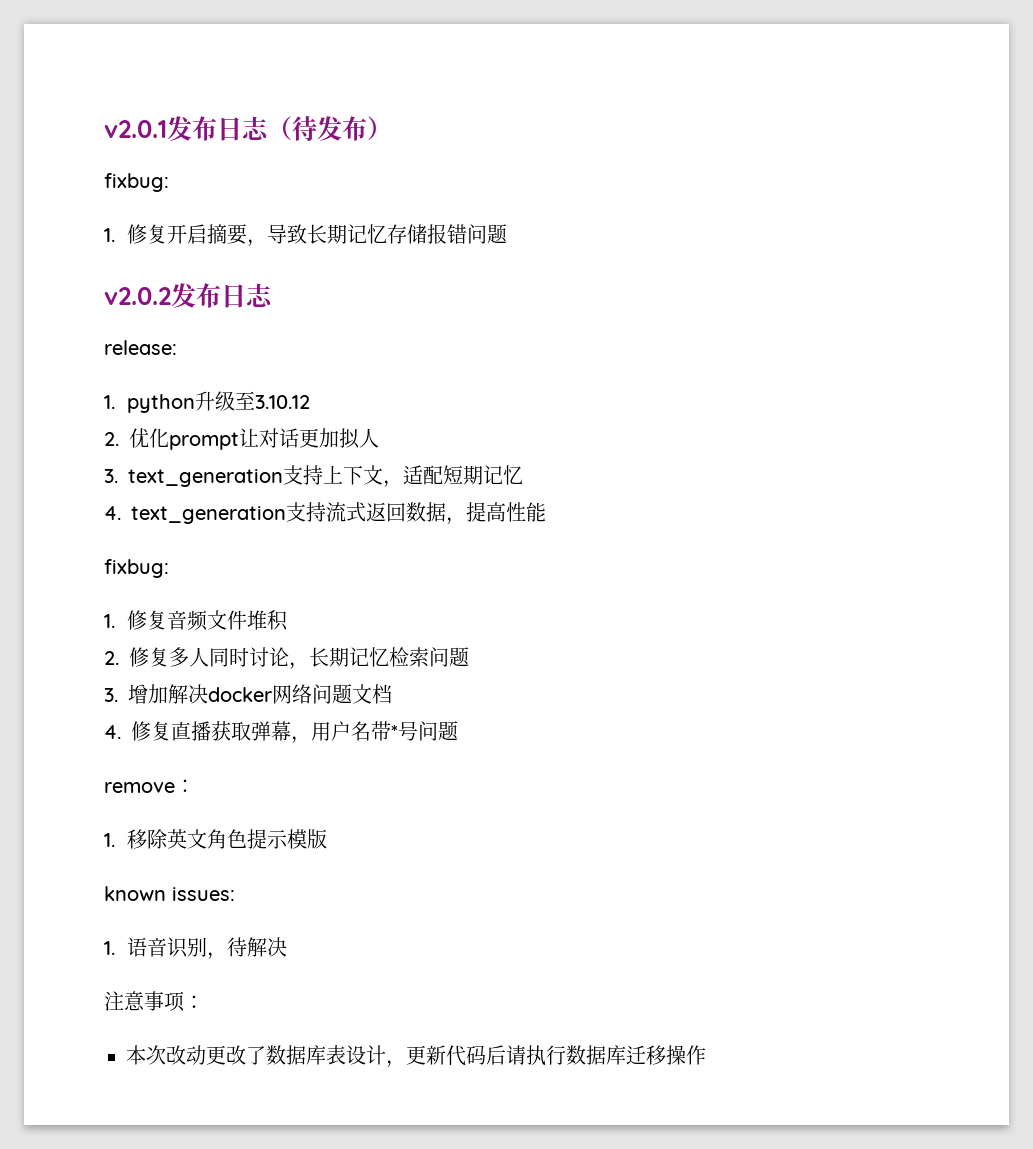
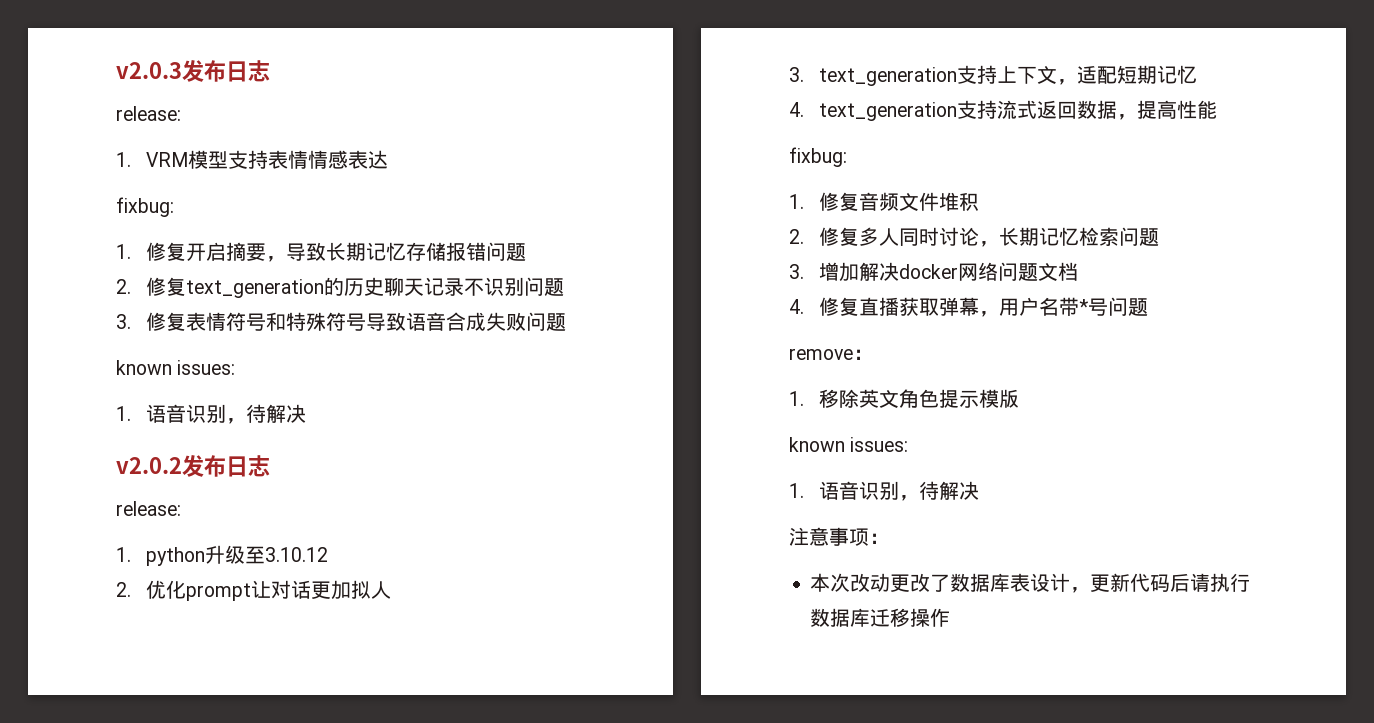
- v2.0.1发布日志（待发布）
+ v2.0.3发布日志
+ release:
+ 1. VRM模型支持表情情感表达
+ 2.修复text_generation的历史聊天记录不识别问题
+ 3.修复表情符号和特殊符号导致语音合成失败问题
+ known issues:
+ 1.语音识别，待解决

